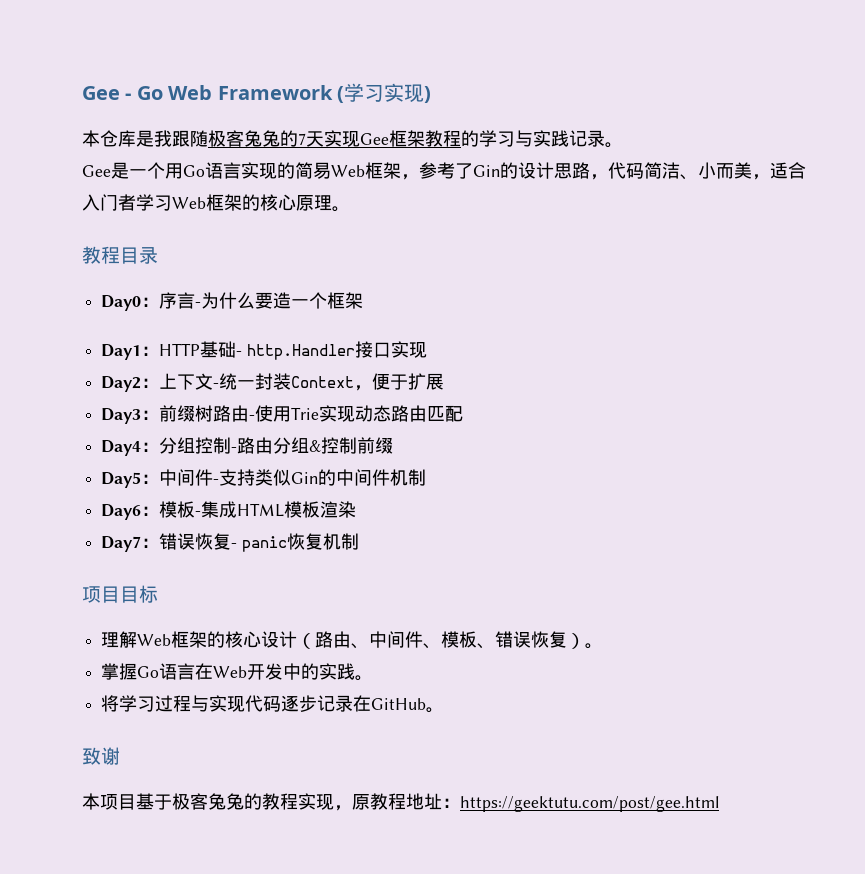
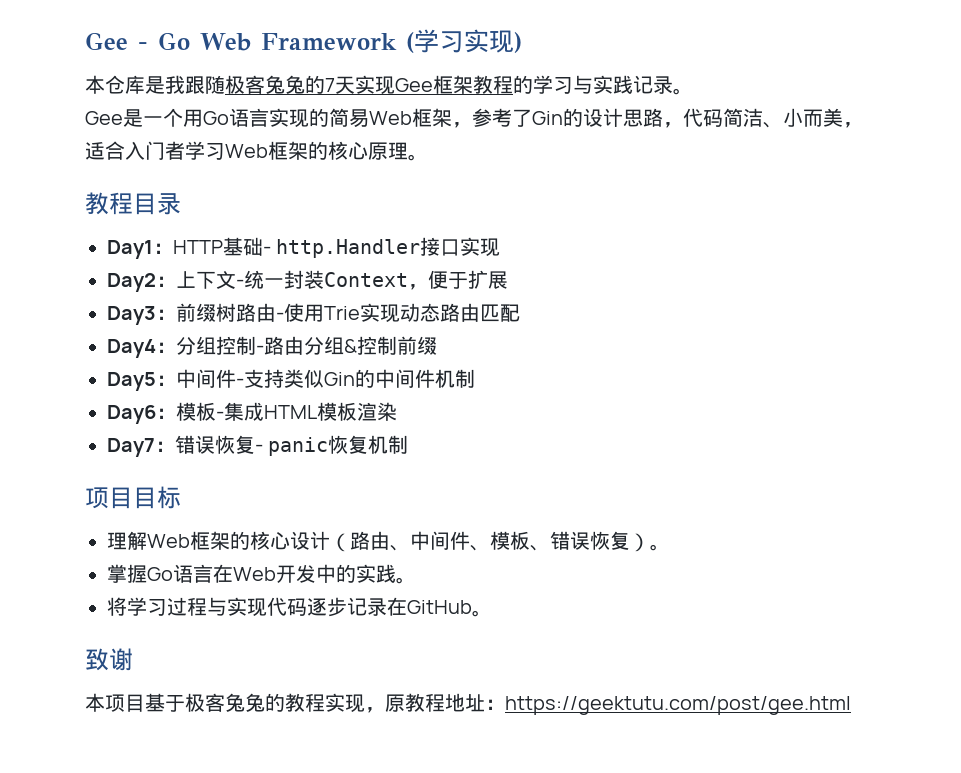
- Day0：序言-为什么要造一个框架

